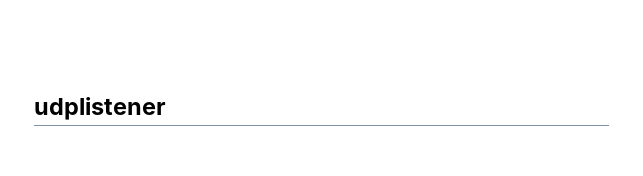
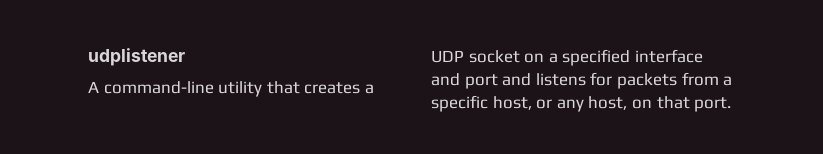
+ A command-line utility that creates a UDP socket on a specified interface and port and listens for packets from a specific host, or any host, on that port.

